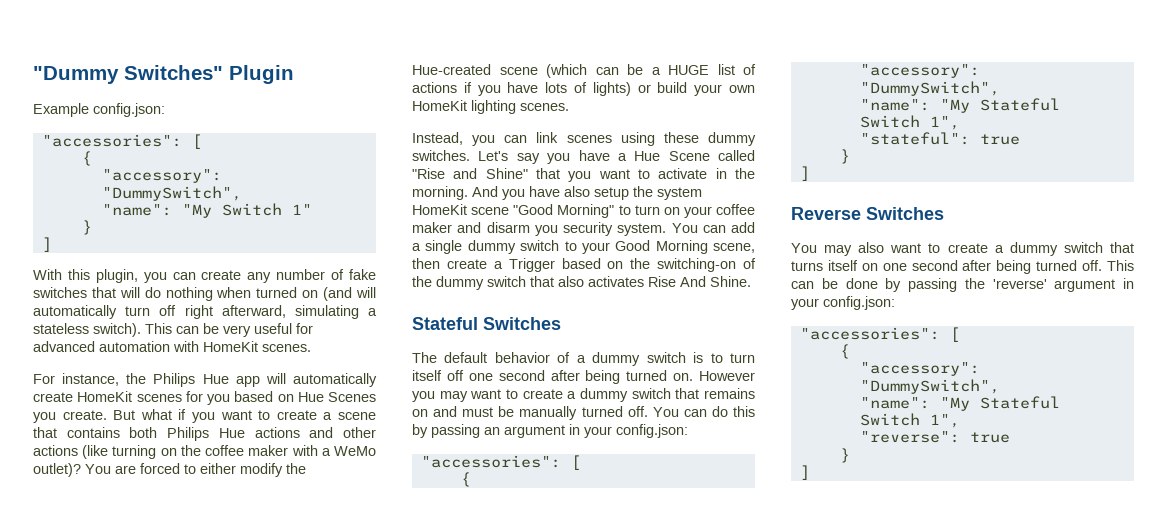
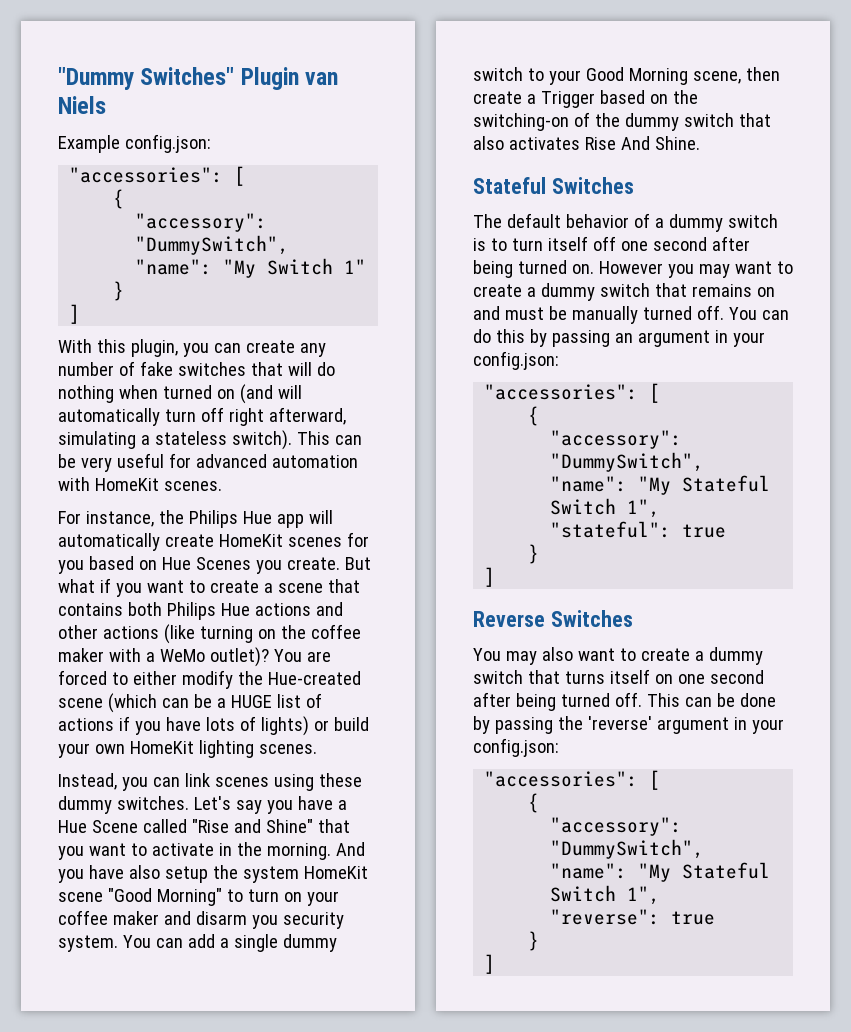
- "Dummy Switches" Plugin
+ "Dummy Switches" Plugin van Niels

